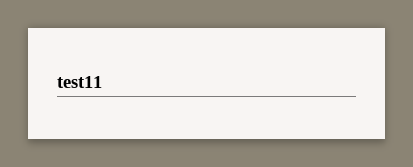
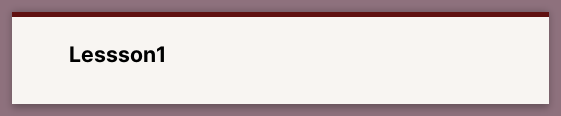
- test11
+ Lessson1

